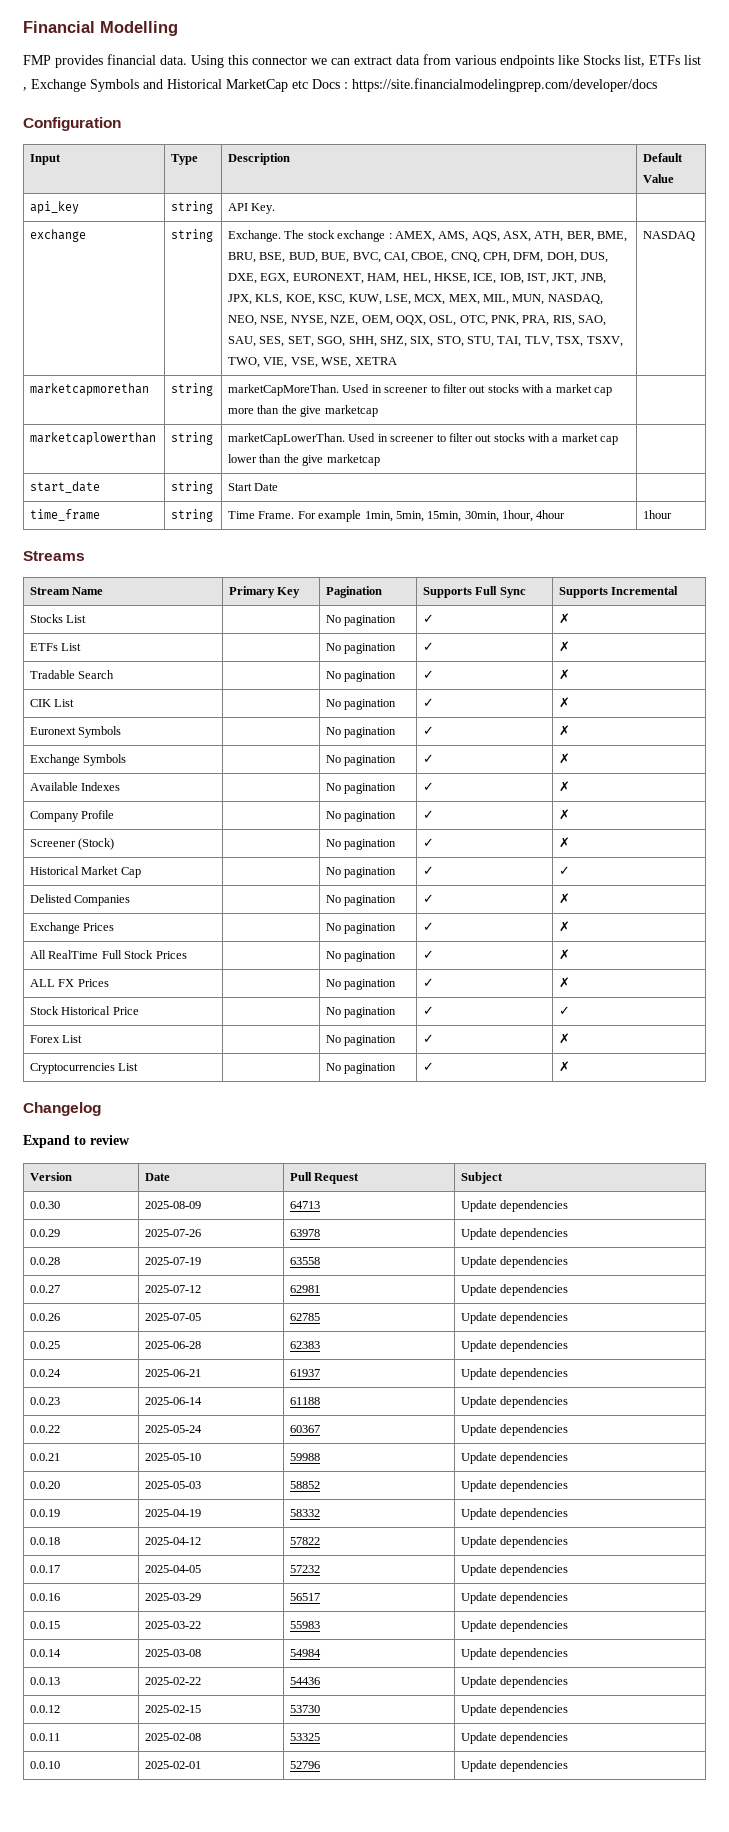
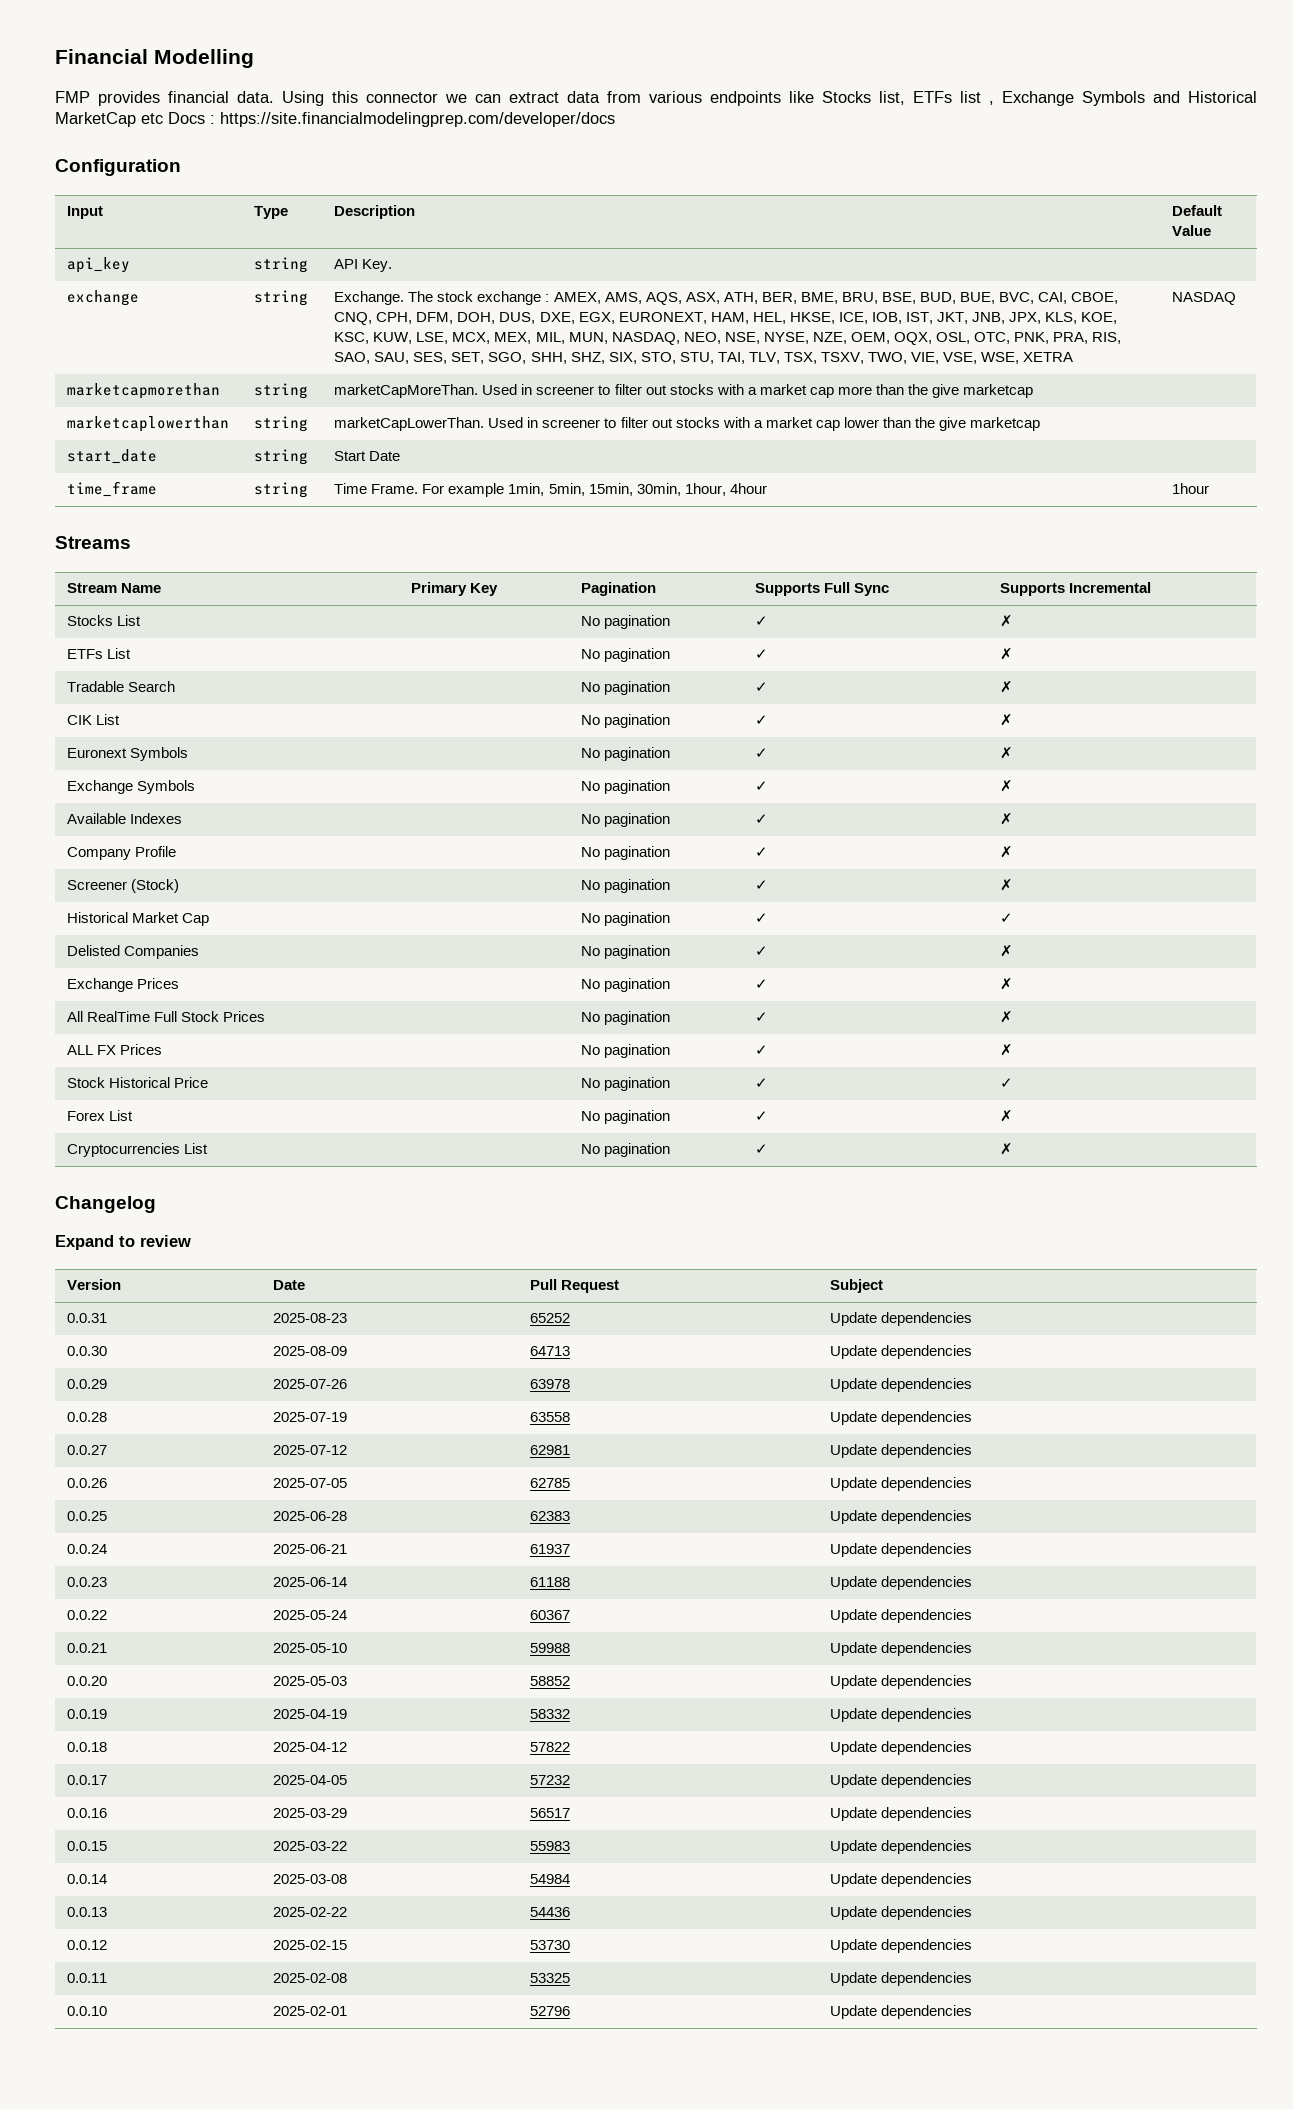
+ 0.0.31 | 2025-08-23 | 65252 | Update dependencies

